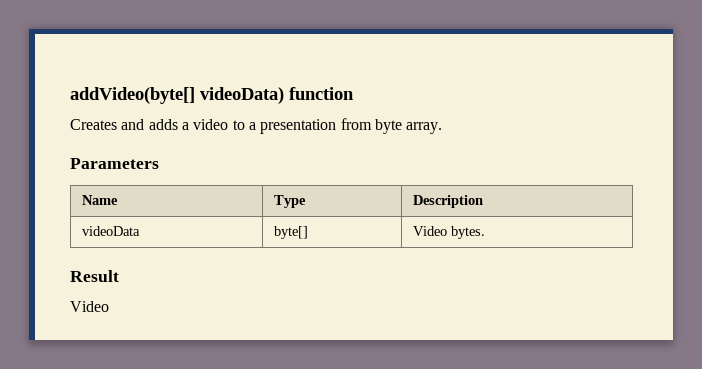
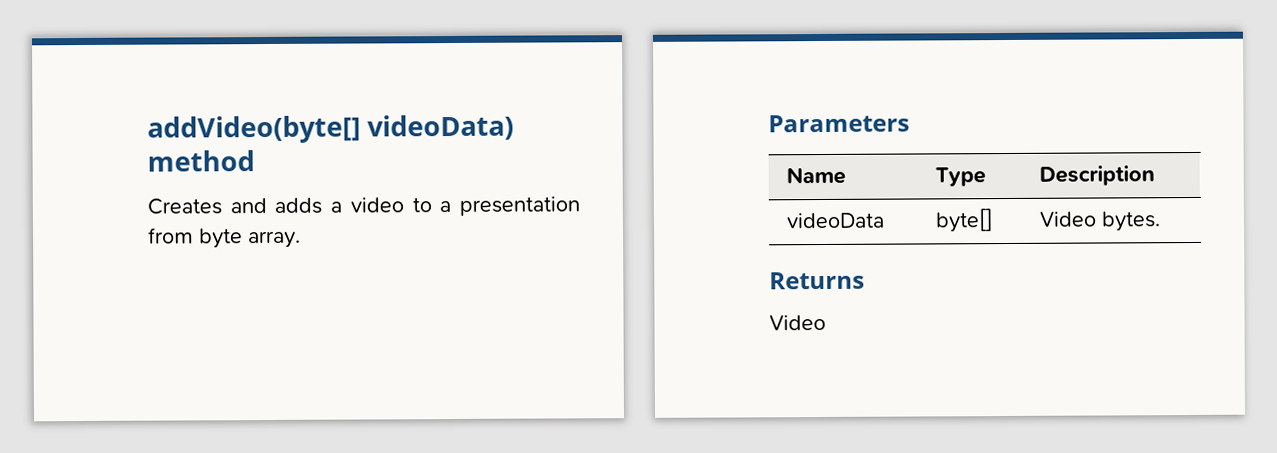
- addVideo(byte[] videoData) function
+ addVideo(byte[] videoData) method
- Result
+ Returns

